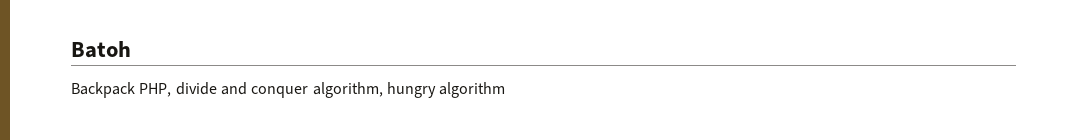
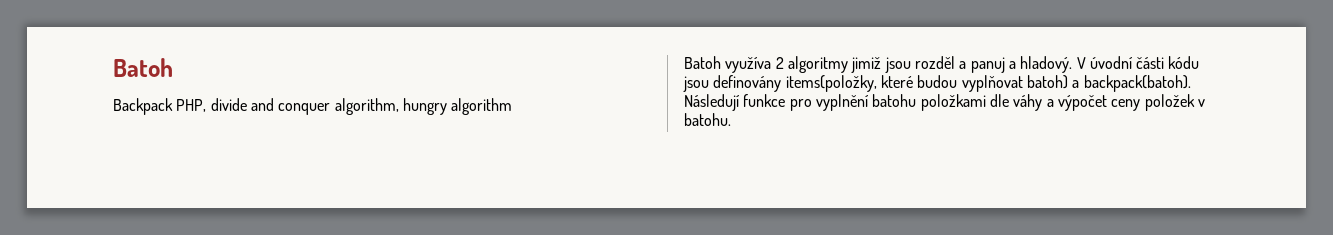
+ Batoh využíva 2 algoritmy jimiž jsou rozděl a panuj a hladový. V úvodní části kódu jsou definovány items(položky, které budou vyplňovat batoh) a backpack(batoh). Následují funkce pro vyplnění batohu položkami dle váhy a výpočet ceny položek v batohu.

